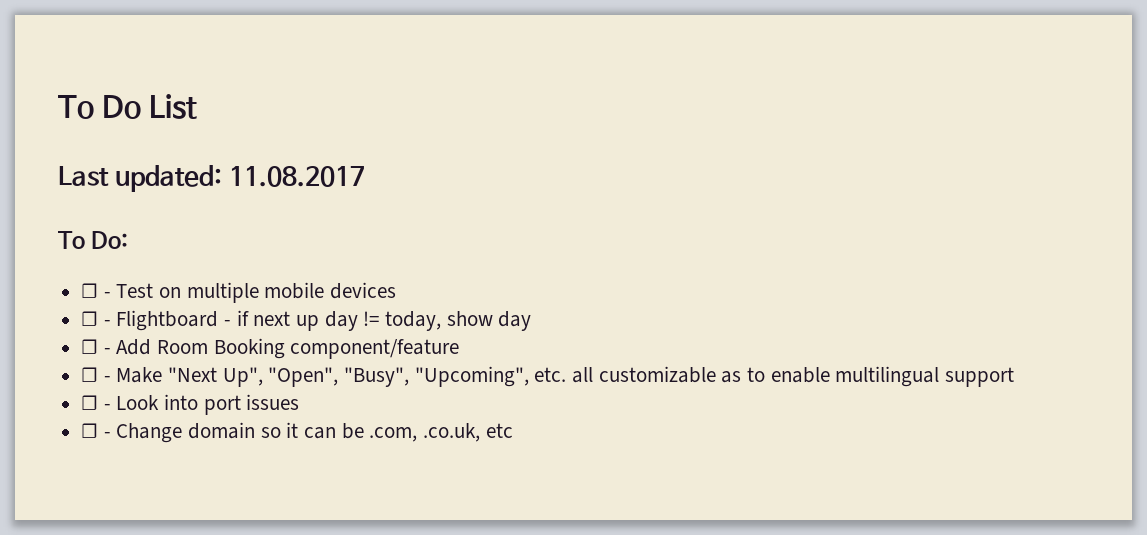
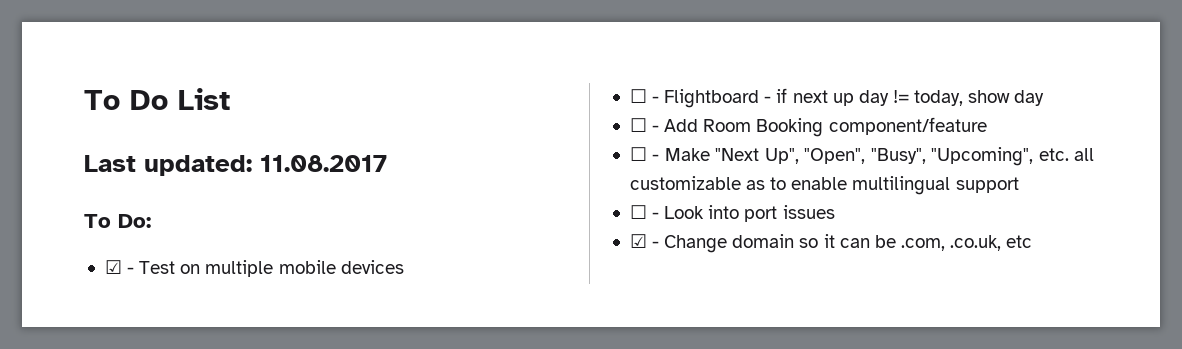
- ☐ - Test on multiple mobile devices
+ ☑ - Test on multiple mobile devices
- ☐ - Change domain so it can be .com, .co.uk, etc
+ ☑ - Change domain so it can be .com, .co.uk, etc

